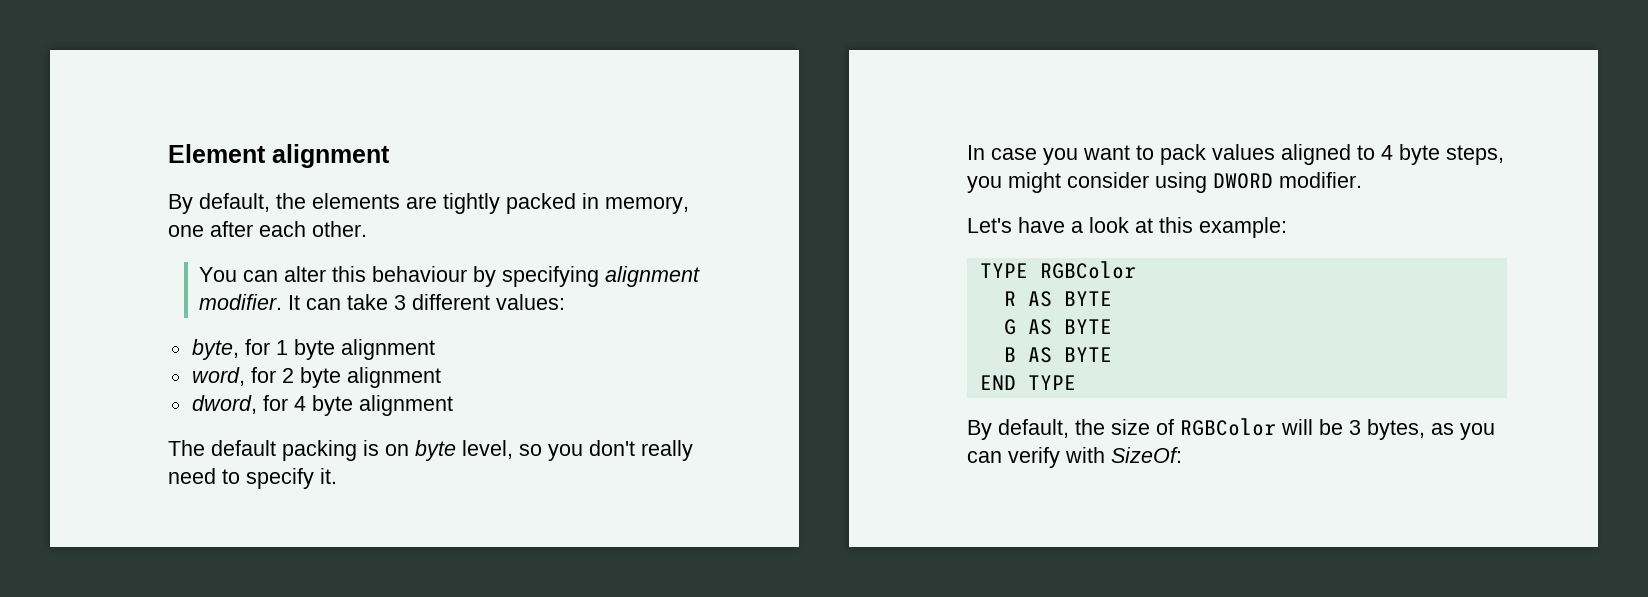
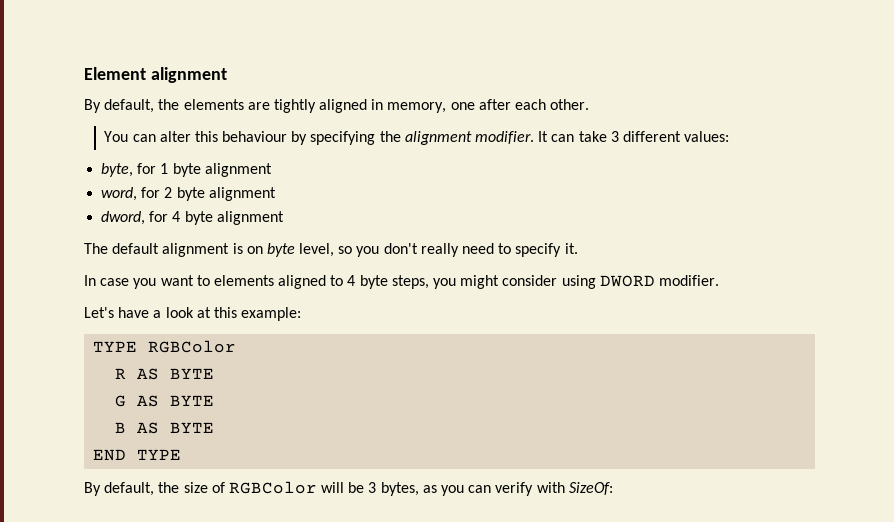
- By default, the elements are tightly packed in memory, one after each other.
+ By default, the elements are tightly aligned in memory, one after each other.
- You can alter this behaviour by specifying alignment modifier.
+ You can alter this behaviour by specifying the alignment modifier.
- The default packing is on byte level, so you don't really need to specify it.
+ The default alignment is on byte level, so you don't really need to specify it.
- In case you want to pack values aligned to 4 byte steps, you might consider using DWORD modifier.
+ In case you want to elements aligned to 4 byte steps, you might consider using DWORD modifier.

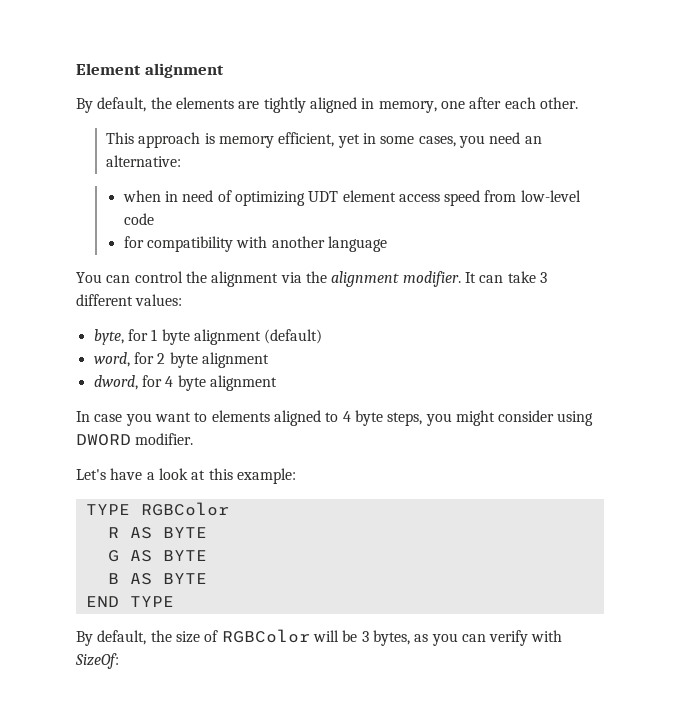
- You can alter this behaviour by specifying the alignment modifier.
+ This approach is memory efficient, yet in some cases, you need an alternative:
+ when in need of optimizing UDT element access speed from low-level code
+ for compatibility with another language
+ You can control the alignment via the alignment modifier.
- byte, for 1 byte alignment
+ byte, for 1 byte alignment (default)
- The default alignment is on byte level, so you don't really need to specify it.

